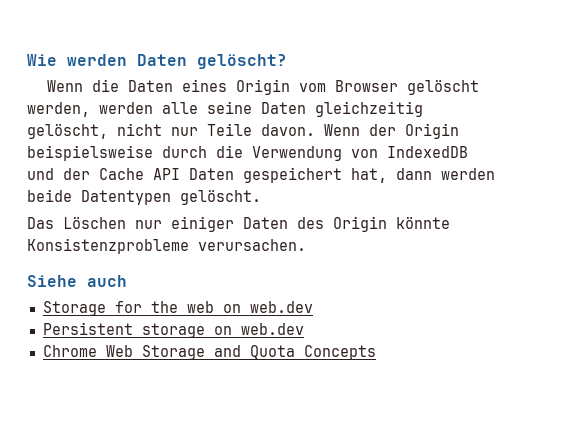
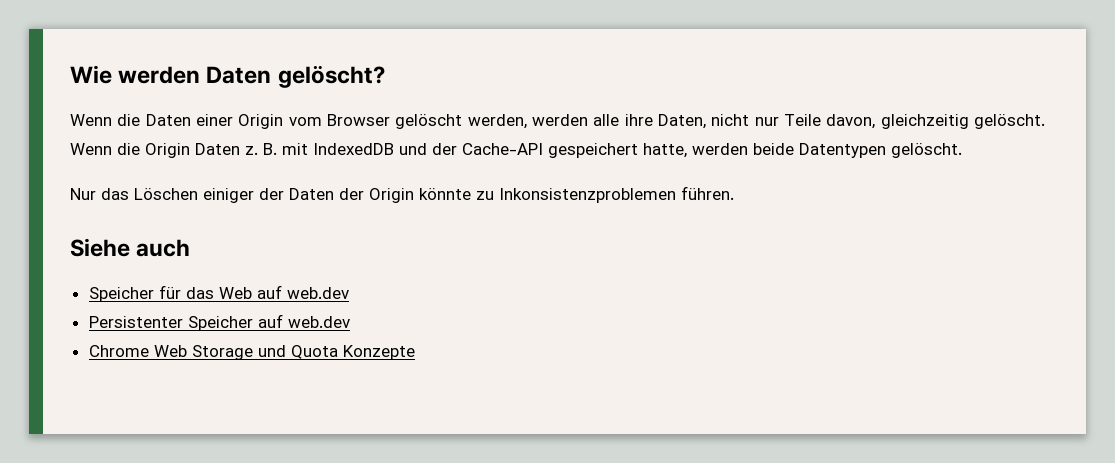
- Wenn die Daten eines Origin vom Browser gelöscht werden, werden alle seine Daten gleichzeitig gelöscht, nicht nur Teile davon. Wenn der Origin beispielsweise durch die Verwendung von IndexedDB und der Cache API Daten gespeichert hat, dann werden beide Datentypen gelöscht.
- Das Löschen nur einiger Daten des Origin könnte Konsistenzprobleme verursachen.
+ Wenn die Daten einer Origin vom Browser gelöscht werden, werden alle ihre Daten, nicht nur Teile davon, gleichzeitig gelöscht. Wenn die Origin Daten z. B. mit IndexedDB und der Cache-API gespeichert hatte, werden beide Datentypen gelöscht.
+ Nur das Löschen einiger der Daten der Origin könnte zu Inkonsistenzproblemen führen.
  Siehe auch
- Storage for the web on web.dev
- Persistent storage on web.dev
+ Speicher für das Web auf web.dev
+ Persistenter Speicher auf web.dev
- Chrome Web Storage and Quota Concepts
+ Chrome Web Storage und Quota Konzepte

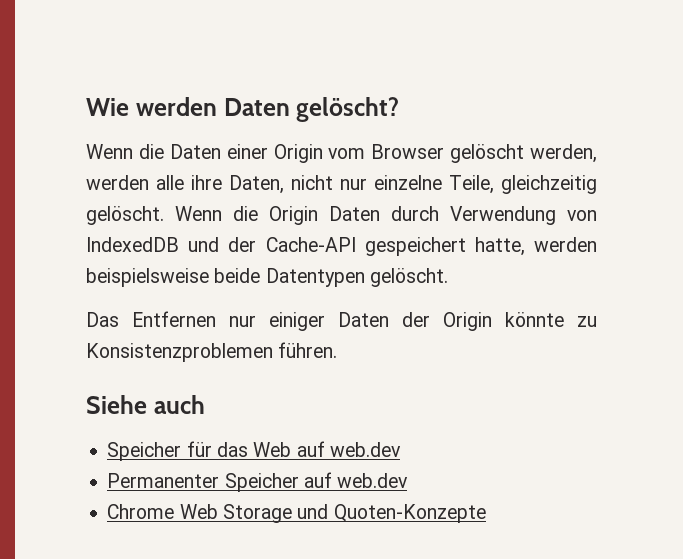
- Wenn die Daten einer Origin vom Browser gelöscht werden, werden alle ihre Daten, nicht nur Teile davon, gleichzeitig gelöscht.
+ Wenn die Daten einer Origin vom Browser gelöscht werden, werden alle ihre Daten, nicht nur einzelne Teile, gleichzeitig gelöscht.
- Wenn die Origin Daten z. B. mit IndexedDB und der Cache-API gespeichert hatte, werden beide Datentypen gelöscht.
+ Wenn die Origin Daten durch Verwendung von IndexedDB und der Cache-API gespeichert hatte, werden beispielsweise beide Datentypen gelöscht.
- Nur das Löschen einiger der Daten der Origin könnte zu Inkonsistenzproblemen führen.
+ Das Entfernen nur einiger Daten der Origin könnte zu Konsistenzproblemen führen.
- Persistenter Speicher auf web.dev
+ Permanenter Speicher auf web.dev
- Chrome Web Storage und Quota Konzepte
+ Chrome Web Storage und Quoten-Konzepte

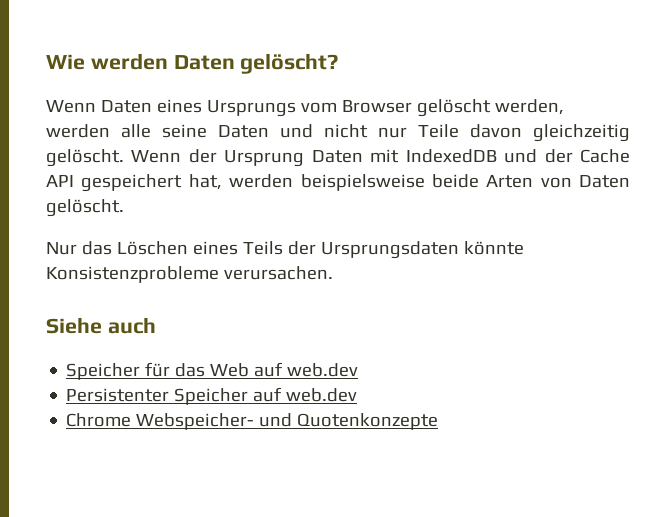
- Wenn die Daten einer Origin vom Browser gelöscht werden, werden alle ihre Daten, nicht nur einzelne Teile, gleichzeitig gelöscht. Wenn die Origin Daten durch Verwendung von IndexedDB und der Cache-API gespeichert hatte, werden beispielsweise beide Datentypen gelöscht.
- Das Entfernen nur einiger Daten der Origin könnte zu Konsistenzproblemen führen.
+ Wenn Daten eines Ursprungs vom Browser gelöscht werden, werden alle seine Daten und nicht nur Teile davon gleichzeitig gelöscht. Wenn der Ursprung Daten mit IndexedDB und der Cache API gespeichert hat, werden beispielsweise beide Arten von Daten gelöscht.
+ Nur das Löschen eines Teils der Ursprungsdaten könnte Konsistenzprobleme verursachen.
- Permanenter Speicher auf web.dev
+ Persistenter Speicher auf web.dev
- Chrome Web Storage und Quoten-Konzepte
+ Chrome Webspeicher- und Quotenkonzepte

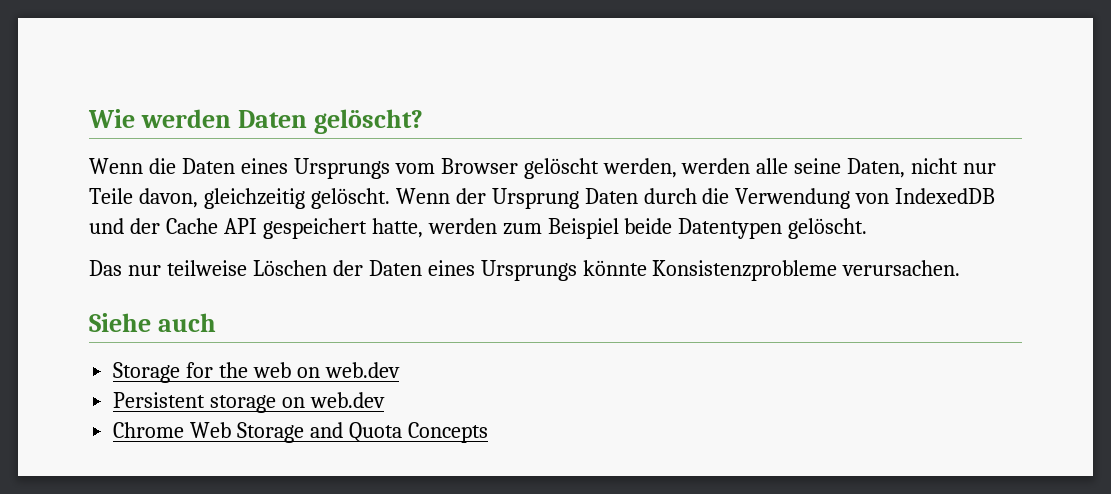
- Wenn Daten eines Ursprungs vom Browser gelöscht werden, werden alle seine Daten und nicht nur Teile davon gleichzeitig gelöscht.
+ Wenn die Daten eines Ursprungs vom Browser gelöscht werden, werden alle seine Daten, nicht nur Teile davon, gleichzeitig gelöscht.
- Wenn der Ursprung Daten mit IndexedDB und der Cache API gespeichert hat, werden beispielsweise beide Arten von Daten gelöscht.
- Nur das Löschen eines Teils der Ursprungsdaten könnte Konsistenzprobleme verursachen.
+ Wenn der Ursprung Daten durch die Verwendung von IndexedDB und der Cache API gespeichert hatte, werden zum Beispiel beide Datentypen gelöscht.
+ Das nur teilweise Löschen der Daten eines Ursprungs könnte Konsistenzprobleme verursachen.
- Speicher für das Web auf web.dev
- Persistenter Speicher auf web.dev
- Chrome Webspeicher- und Quotenkonzepte
+ Storage for the web on web.dev
+ Persistent storage on web.dev
+ Chrome Web Storage and Quota Concepts

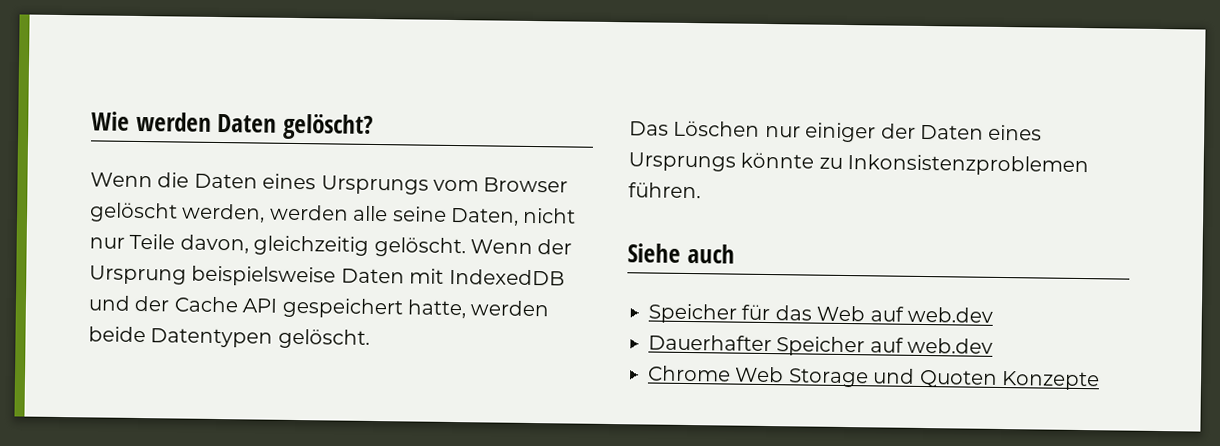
- Wenn der Ursprung Daten durch die Verwendung von IndexedDB und der Cache API gespeichert hatte, werden zum Beispiel beide Datentypen gelöscht.
+ Wenn der Ursprung beispielsweise Daten mit IndexedDB und der Cache API gespeichert hatte, werden beide Datentypen gelöscht.
- Das nur teilweise Löschen der Daten eines Ursprungs könnte Konsistenzprobleme verursachen.
+ Das Löschen nur einiger der Daten eines Ursprungs könnte zu Inkonsistenzproblemen führen.
- Storage for the web on web.dev
- Persistent storage on web.dev
+ Speicher für das Web auf web.dev
+ Dauerhafter Speicher auf web.dev
- Chrome Web Storage and Quota Concepts
+ Chrome Web Storage und Quoten Konzepte

